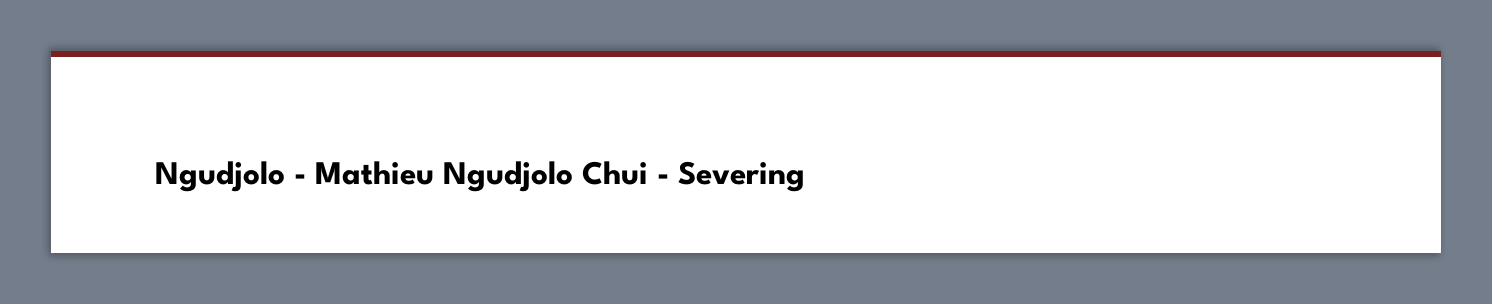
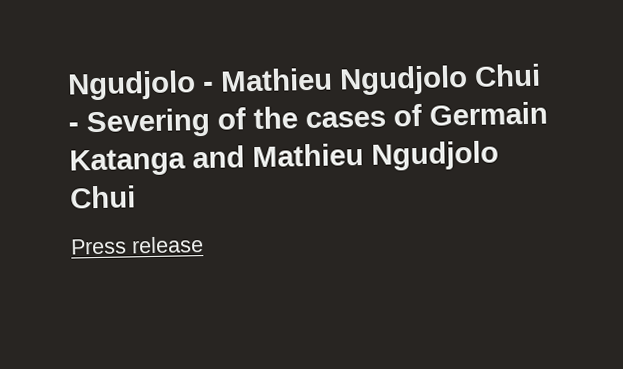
- Ngudjolo - Mathieu Ngudjolo Chui - Severing
+ Ngudjolo - Mathieu Ngudjolo Chui - Severing of the cases of Germain Katanga and Mathieu Ngudjolo Chui
+ Press release

